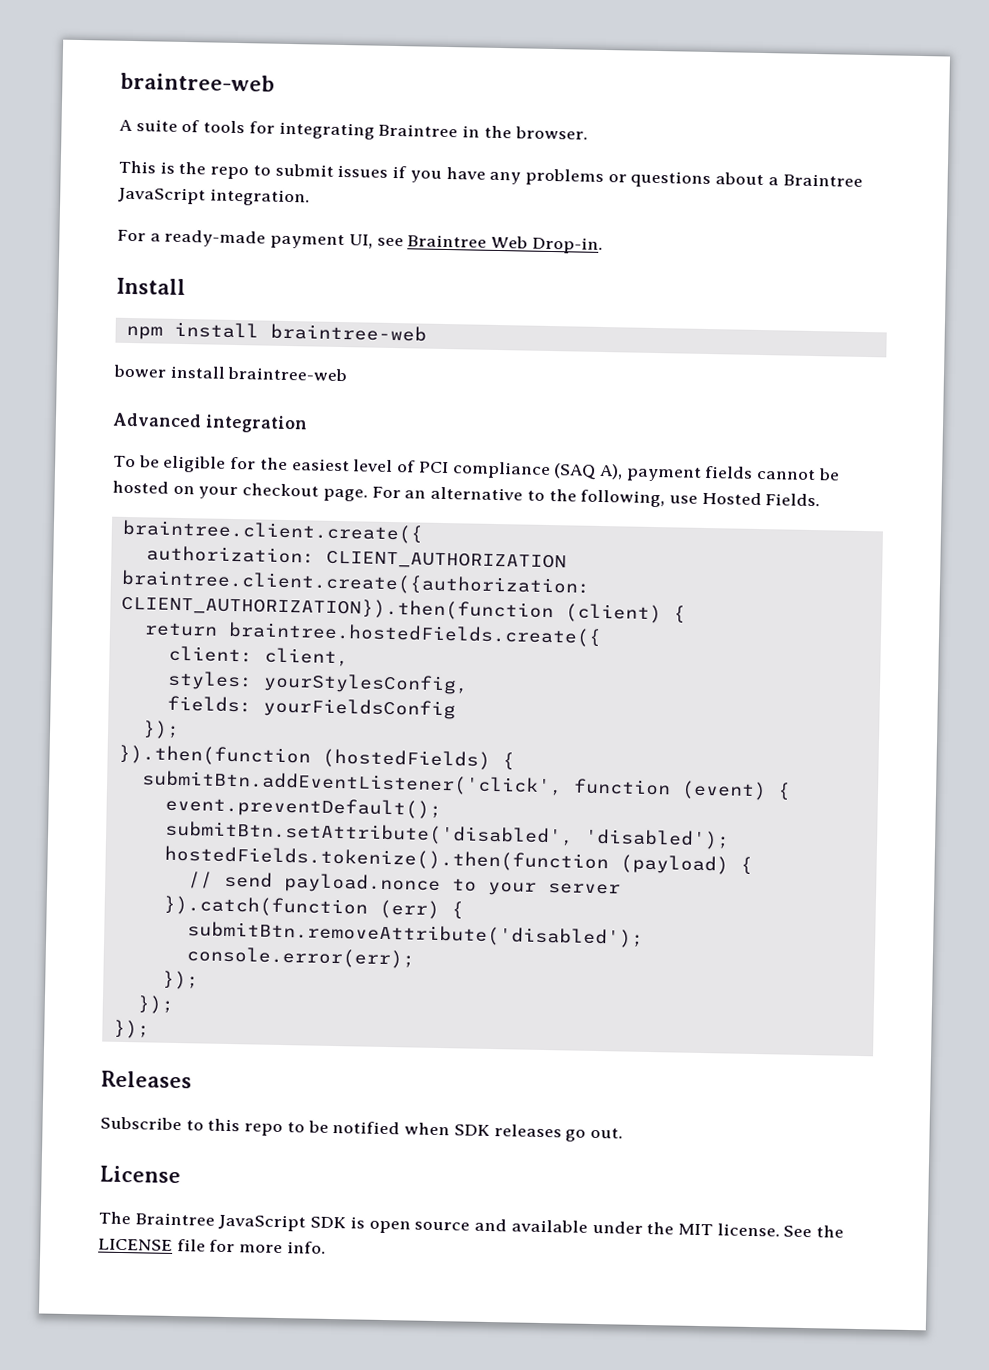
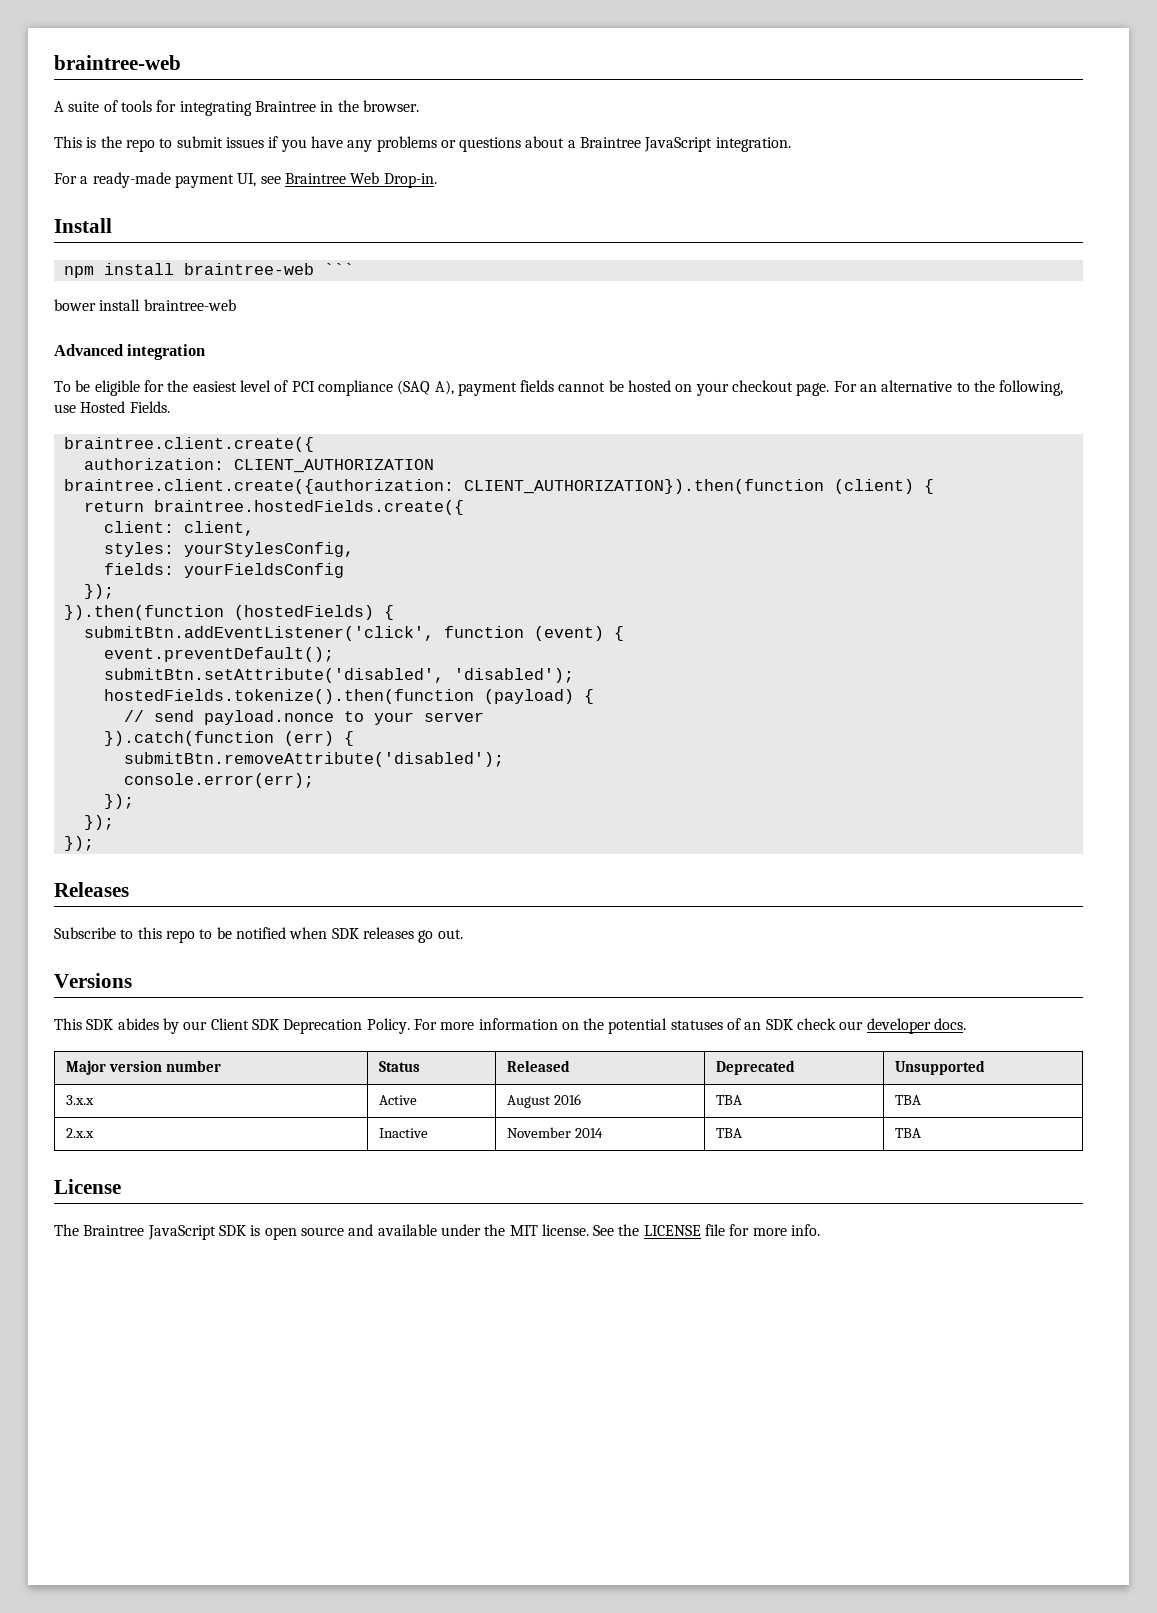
- npm install braintree-web
+ npm install braintree-web ```
+ Versions
+ This SDK abides by our Client SDK Deprecation Policy. For more information on the potential statuses of an SDK check our developer docs.
+ Major version number | Status | Released | Deprecated | Unsupported
+ 3.x.x | Active | August 2016 | TBA | TBA
+ 2.x.x | Inactive | November 2014 | TBA | TBA

